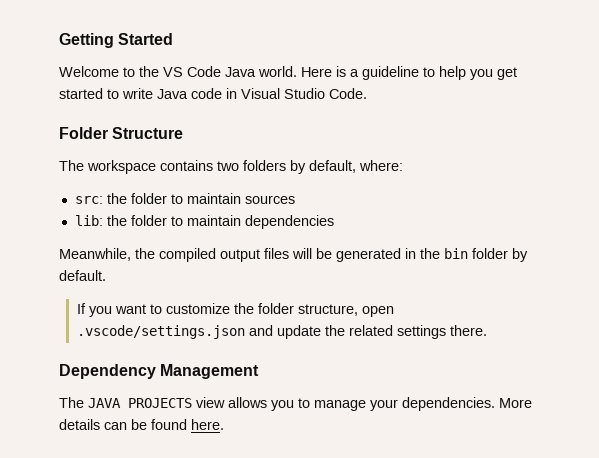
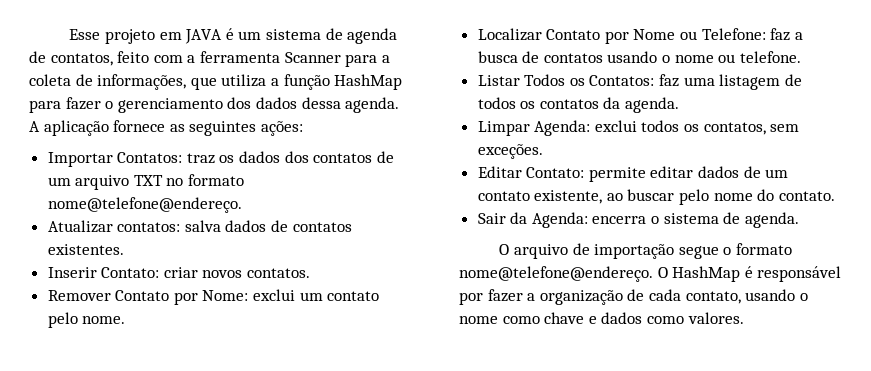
- Getting Started
- Welcome to the VS Code Java world. Here is a guideline to help you get started to write Java code in Visual Studio Code.
- Folder Structure
- The workspace contains two folders by default, where:
- src: the folder to maintain sources
- lib: the folder to maintain dependencies
- Meanwhile, the compiled output files will be generated in the bin folder by default.
- If you want to customize the folder structure, open .vscode/settings.json and update the related settings there.
- Dependency Management
- The JAVA PROJECTS view allows you to manage your dependencies. More details can be found here.
+ Esse projeto em JAVA é um sistema de agenda de contatos, feito com a ferramenta Scanner para a coleta de informações, que utiliza a função HashMap para fazer o gerenciamento dos dados dessa agenda. A aplicação fornece as seguintes ações:
+ Importar Contatos: traz os dados dos contatos de um arquivo TXT no formato nome@telefone@endereço.
+ Atualizar contatos: salva dados de contatos existentes.
+ Inserir Contato: criar novos contatos.
+ Remover Contato por Nome: exclui um contato pelo nome.
+ Localizar Contato por Nome ou Telefone: faz a busca de contatos usando o nome ou telefone.
+ Listar Todos os Contatos: faz uma listagem de todos os contatos da agenda.
+ Limpar Agenda: exclui todos os contatos, sem exceções.
+ Editar Contato: permite editar dados de um contato existente, ao buscar pelo nome do contato.
+ Sair da Agenda: encerra o sistema de agenda.
+ O arquivo de importação segue o formato nome@telefone@endereço. O HashMap é responsável por fazer a organização de cada contato, usando o nome como chave e dados como valores.

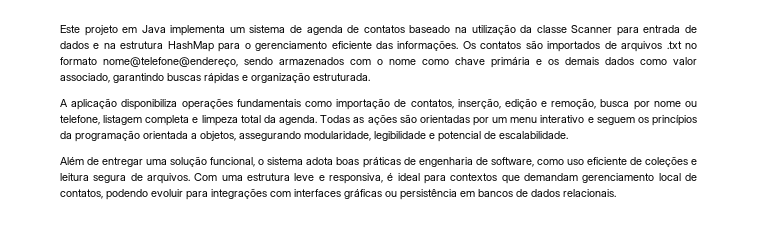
- Esse projeto em JAVA é um sistema de agenda de contatos, feito com a ferramenta Scanner para a coleta de informações, que utiliza a função HashMap para fazer o gerenciamento dos dados dessa agenda. A aplicação fornece as seguintes ações:
- Importar Contatos: traz os dados dos contatos de um arquivo TXT no formato nome@telefone@endereço.
- Atualizar contatos: salva dados de contatos existentes.
- Inserir Contato: criar novos contatos.
- Remover Contato por Nome: exclui um contato pelo nome.
- Localizar Contato por Nome ou Telefone: faz a busca de contatos usando o nome ou telefone.
- Listar Todos os Contatos: faz uma listagem de todos os contatos da agenda.
- Limpar Agenda: exclui todos os contatos, sem exceções.
- Editar Contato: permite editar dados de um contato existente, ao buscar pelo nome do contato.
- Sair da Agenda: encerra o sistema de agenda.
- O arquivo de importação segue o formato nome@telefone@endereço. O HashMap é responsável por fazer a organização de cada contato, usando o nome como chave e dados como valores.
+ Este projeto em Java implementa um sistema de agenda de contatos baseado na utilização da classe Scanner para entrada de dados e na estrutura HashMap para o gerenciamento eficiente das informações. Os contatos são importados de arquivos .txt no formato nome@telefone@endereço, sendo armazenados com o nome como chave primária e os demais dados como valor associado, garantindo buscas rápidas e organização estruturada.
+ A aplicação disponibiliza operações fundamentais como importação de contatos, inserção, edição e remoção, busca por nome ou telefone, listagem completa e limpeza total da agenda. Todas as ações são orientadas por um menu interativo e seguem os princípios da programação orientada a objetos, assegurando modularidade, legibilidade e potencial de escalabilidade.
+ Além de entregar uma solução funcional, o sistema adota boas práticas de engenharia de software, como uso eficiente de coleções e leitura segura de arquivos. Com uma estrutura leve e responsiva, é ideal para contextos que demandam gerenciamento local de contatos, podendo evoluir para integrações com interfaces gráficas ou persistência em bancos de dados relacionais.

